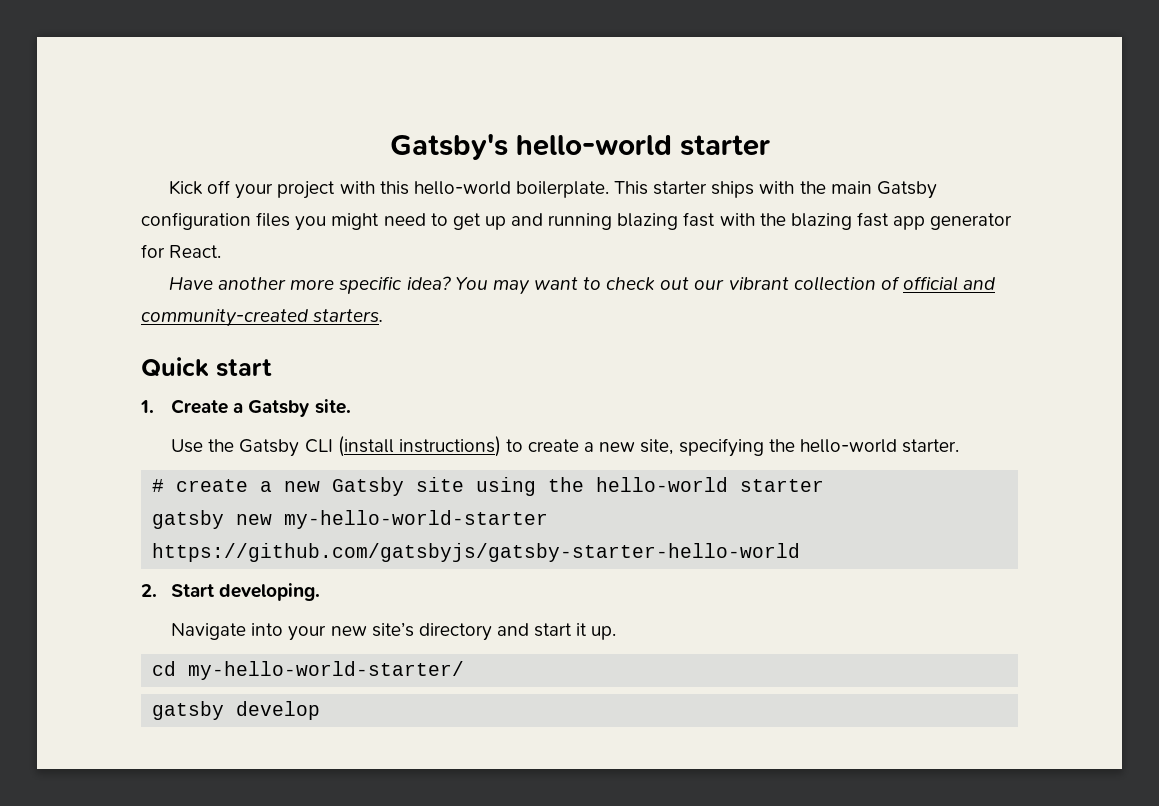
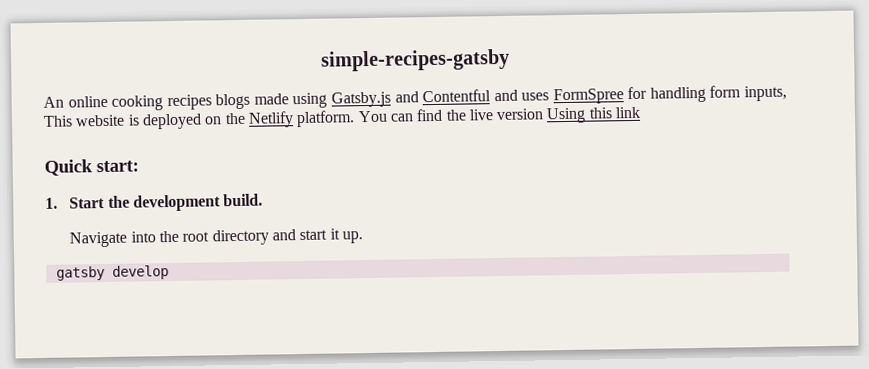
- Gatsby's hello-world starter
- Kick off your project with this hello-world boilerplate. This starter ships with the main Gatsby configuration files you might need to get up and running blazing fast with the blazing fast app generator for React.
- Have another more specific idea? You may want to check out our vibrant collection of official and community-created starters.
- Quick start
- 1. Create a Gatsby site.
- Use the Gatsby CLI (install instructions) to create a new site, specifying the hello-world starter.
- # create a new Gatsby site using the hello-world starter
- gatsby new my-hello-world-starter https://github.com/gatsbyjs/gatsby-starter-hello-world
- 2. Start developing.
+ simple-recipes-gatsby
+ An online cooking recipes blogs made using Gatsby.js and Contentful and uses FormSpree for handling form inputs, This website is deployed on the Netlify platform. You can find the live version Using this link
+ Quick start:
+ 1. Start the development build.
- Navigate into your new site’s directory and start it up.
+ Navigate into the root directory and start it up.
- cd my-hello-world-starter/

